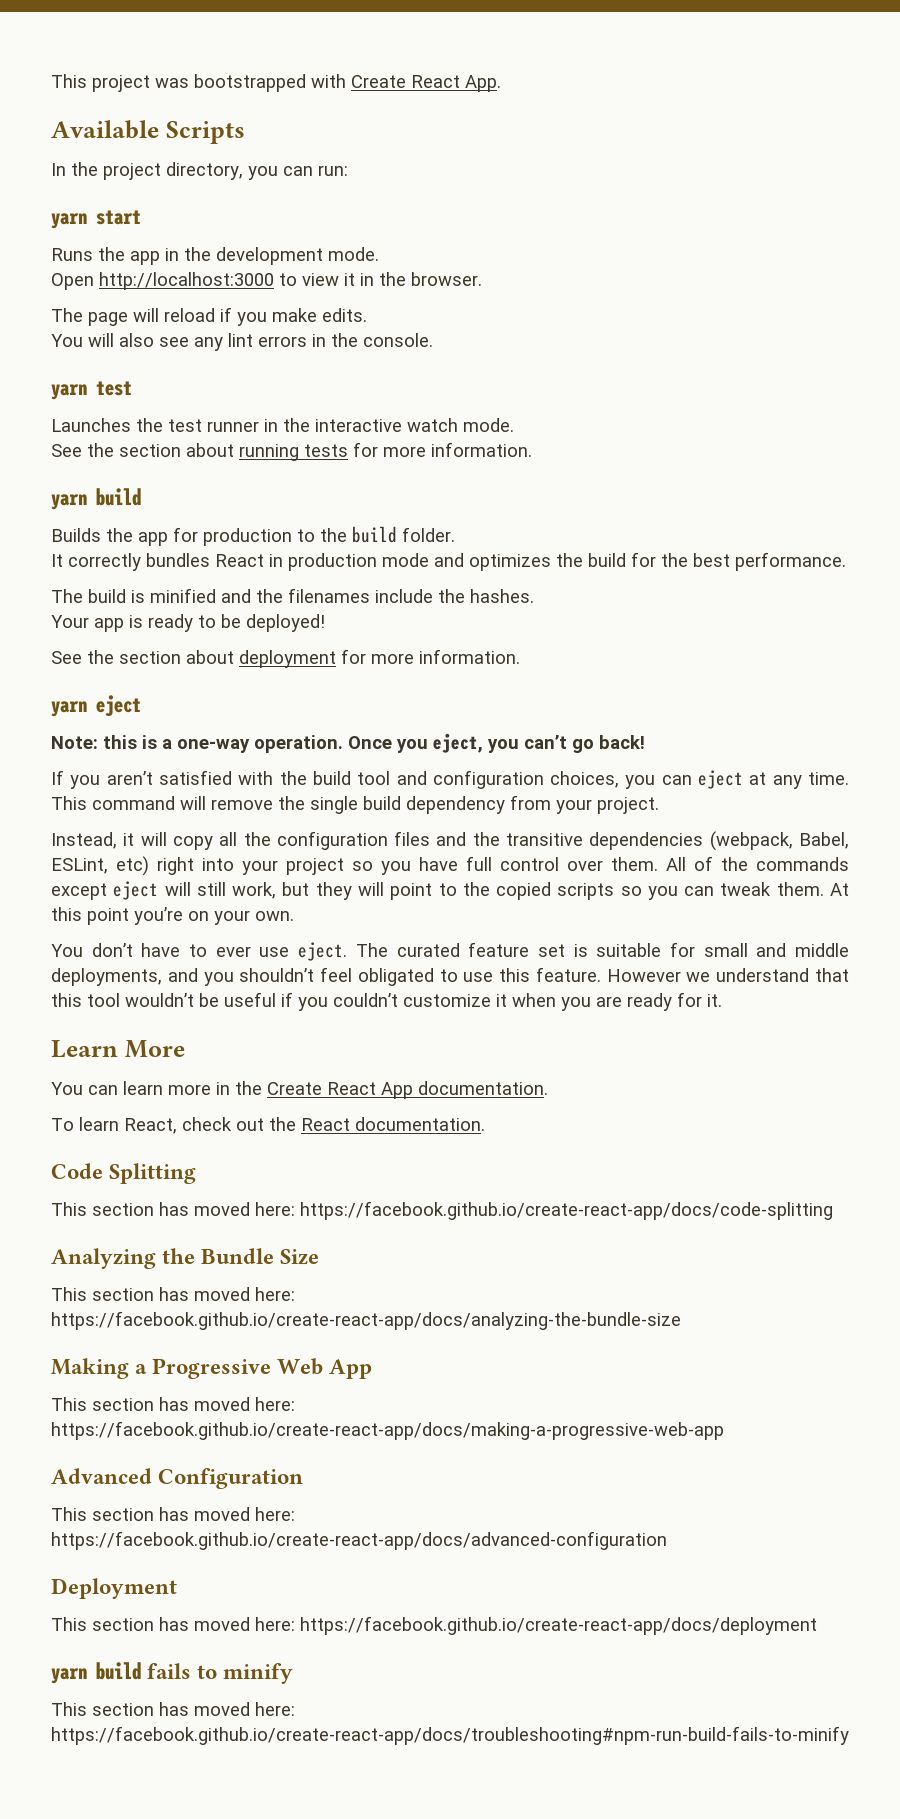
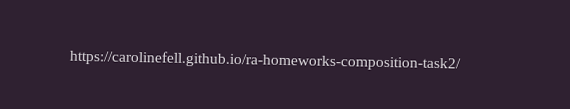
- This project was bootstrapped with Create React App.
- Available Scripts
- In the project directory, you can run:
- yarn start
- Runs the app in the development mode.
- Open http://localhost:3000 to view it in the browser.
- The page will reload if you make edits.
- You will also see any lint errors in the console.
- yarn test
- Launches the test runner in the interactive watch mode.
- See the section about running tests for more information.
- yarn build
- Builds the app for production to the build folder.
- It correctly bundles React in production mode and optimizes the build for the best performance.
- The build is minified and the filenames include the hashes.
- Your app is ready to be deployed!
- See the section about deployment for more information.
- yarn eject
- Note: this is a one-way operation. Once you eject, you can’t go back!
- If you aren’t satisfied with the build tool and configuration choices, you can eject at any time. This command will remove the single build dependency from your project.
- Instead, it will copy all the configuration files and the transitive dependencies (webpack, Babel, ESLint, etc) right into your project so you have full control over them. All of the commands except eject will still work, but they will point to the copied scripts so you can tweak them. At this point you’re on your own.
- You don’t have to ever use eject. The curated feature set is suitable for small and middle deployments, and you shouldn’t feel obligated to use this feature. However we understand that this tool wouldn’t be useful if you couldn’t customize it when you are ready for it.
- Learn More
- You can learn more in the Create React App documentation.
- To learn React, check out the React documentation.
- Code Splitting
- This section has moved here: https://facebook.github.io/create-react-app/docs/code-splitting
- Analyzing the Bundle Size
- This section has moved here: https://facebook.github.io/create-react-app/docs/analyzing-the-bundle-size
- Making a Progressive Web App
- This section has moved here: https://facebook.github.io/create-react-app/docs/making-a-progressive-web-app
- Advanced Configuration
- This section has moved here: https://facebook.github.io/create-react-app/docs/advanced-configuration
- Deployment
- This section has moved here: https://facebook.github.io/create-react-app/docs/deployment
- yarn build fails to minify
- This section has moved here: https://facebook.github.io/create-react-app/docs/troubleshooting#npm-run-build-fails-to-minify
+ https://carolinefell.github.io/ra-homeworks-composition-task2/

